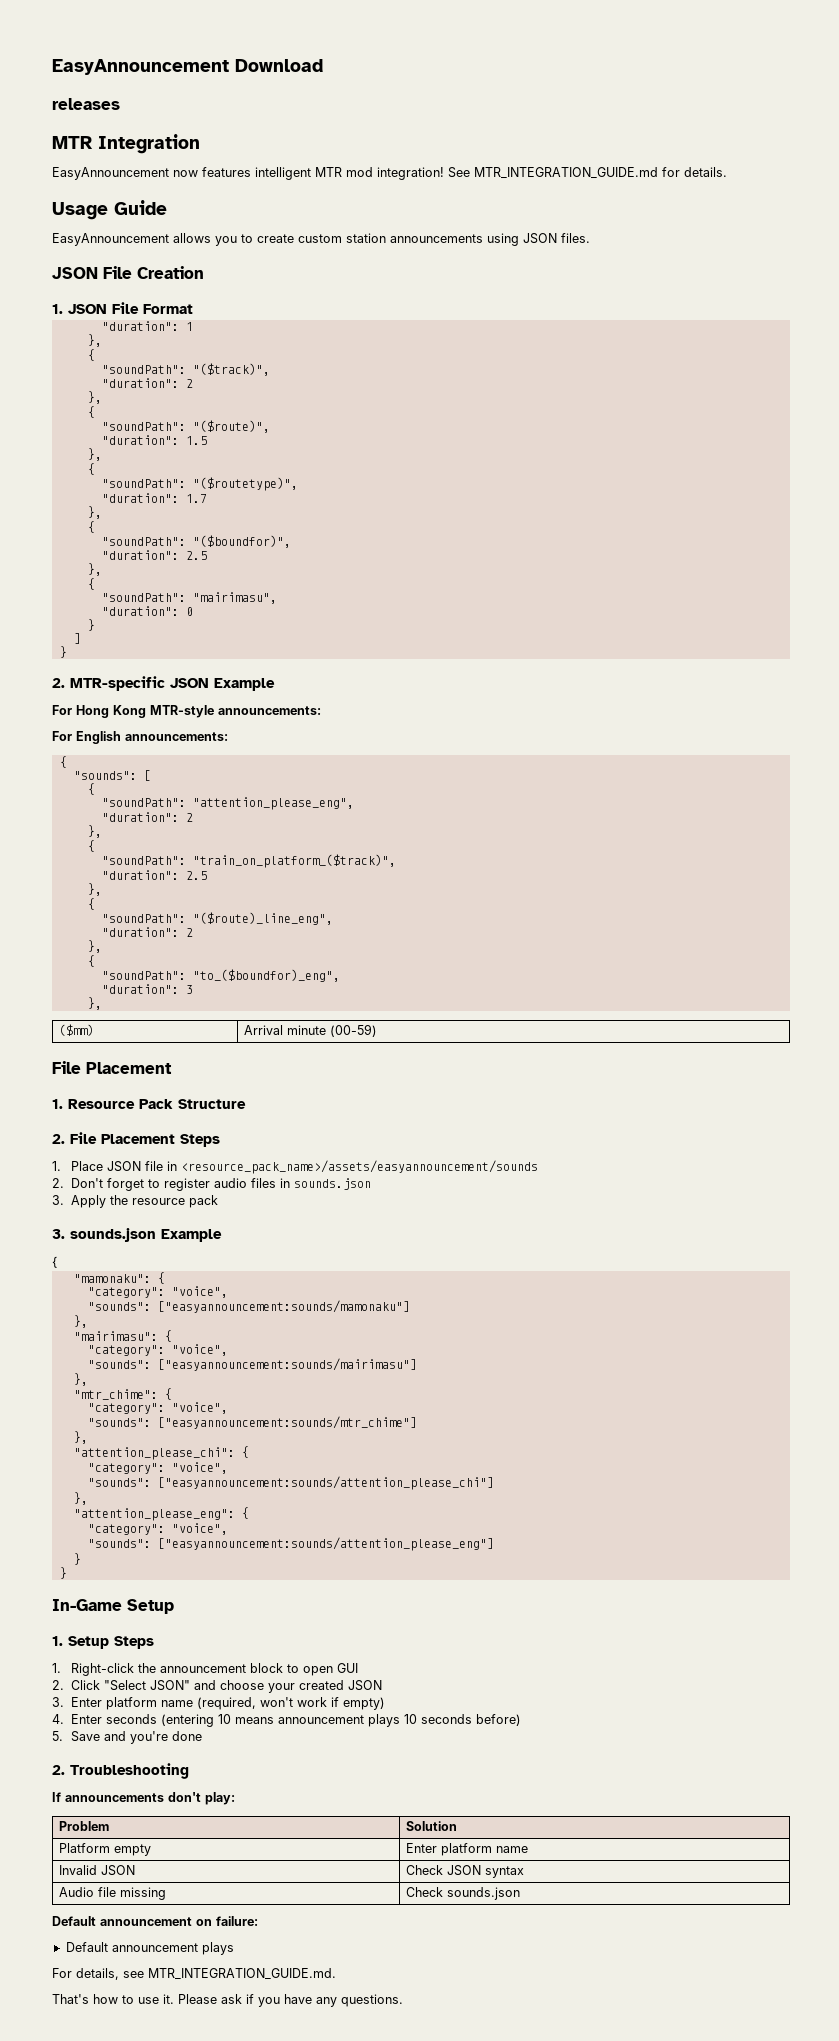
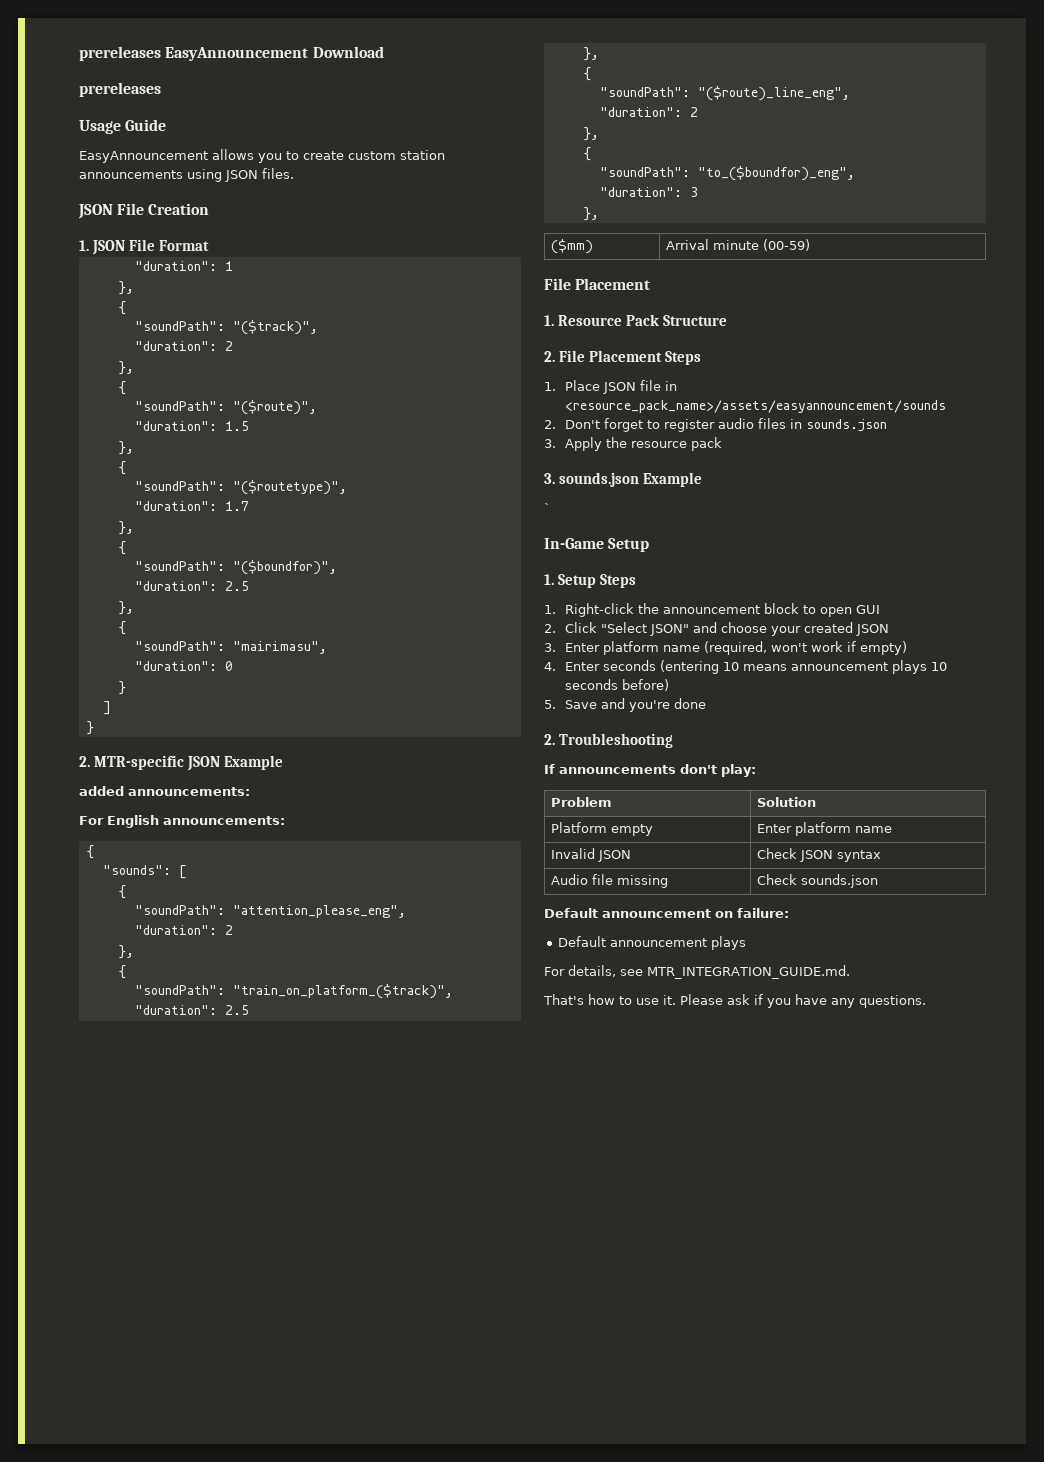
- EasyAnnouncement Download
- releases
- MTR Integration
- EasyAnnouncement now features intelligent MTR mod integration! See MTR_INTEGRATION_GUIDE.md for details.
+ prereleases EasyAnnouncement Download
+ prereleases
- For Hong Kong MTR-style announcements:
+ added announcements:
  3. sounds.json Example
- {
- "mamonaku": {
- "category": "voice",
- "sounds": ["easyannouncement:sounds/mamonaku"]
- },
- "mairimasu": {
- "category": "voice",
- "sounds": ["easyannouncement:sounds/mairimasu"]
- },
- "mtr_chime": {
- "category": "voice",
- "sounds": ["easyannouncement:sounds/mtr_chime"]
- },
- "attention_please_chi": {
- "category": "voice",
- "sounds": ["easyannouncement:sounds/attention_please_chi"]
- },
- "attention_please_eng": {
- "category": "voice",
- "sounds": ["easyannouncement:sounds/attention_please_eng"]
- }
- }
+ `

